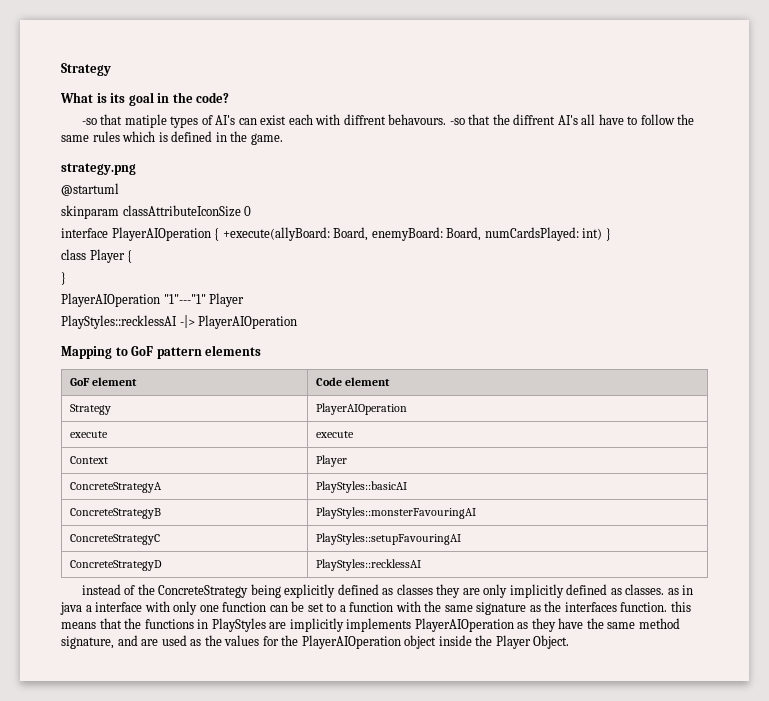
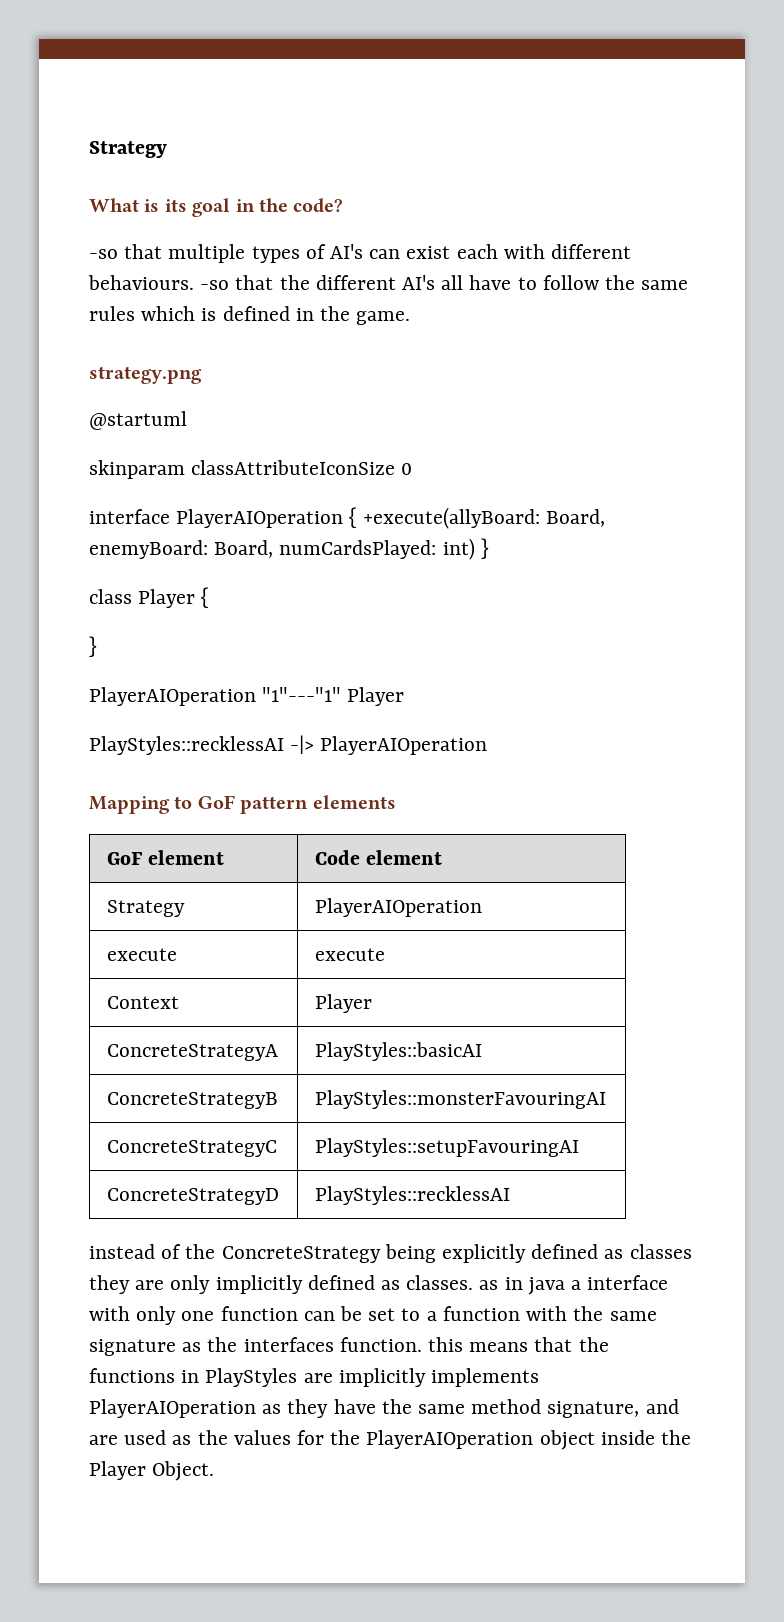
- -so that matiple types of AI's can exist each with diffrent behavours.
+ -so that multiple types of AI's can exist each with different behaviours.
- -so that the diffrent AI's all have to follow the same rules which is defined in the game.
+ -so that the different AI's all have to follow the same rules which is defined in the game.

